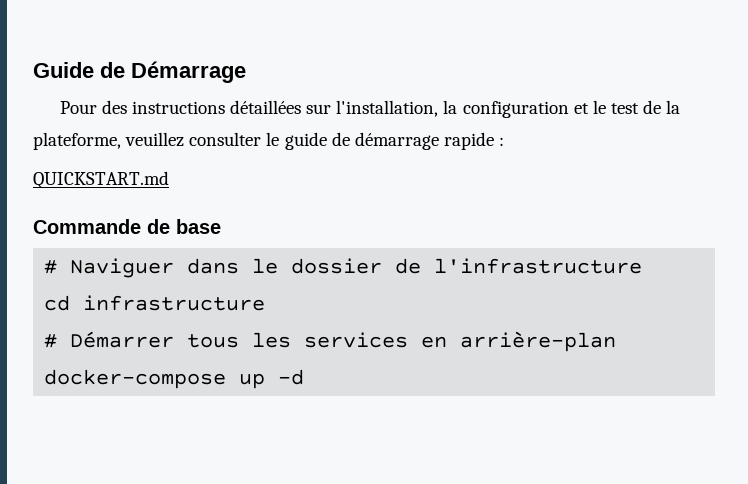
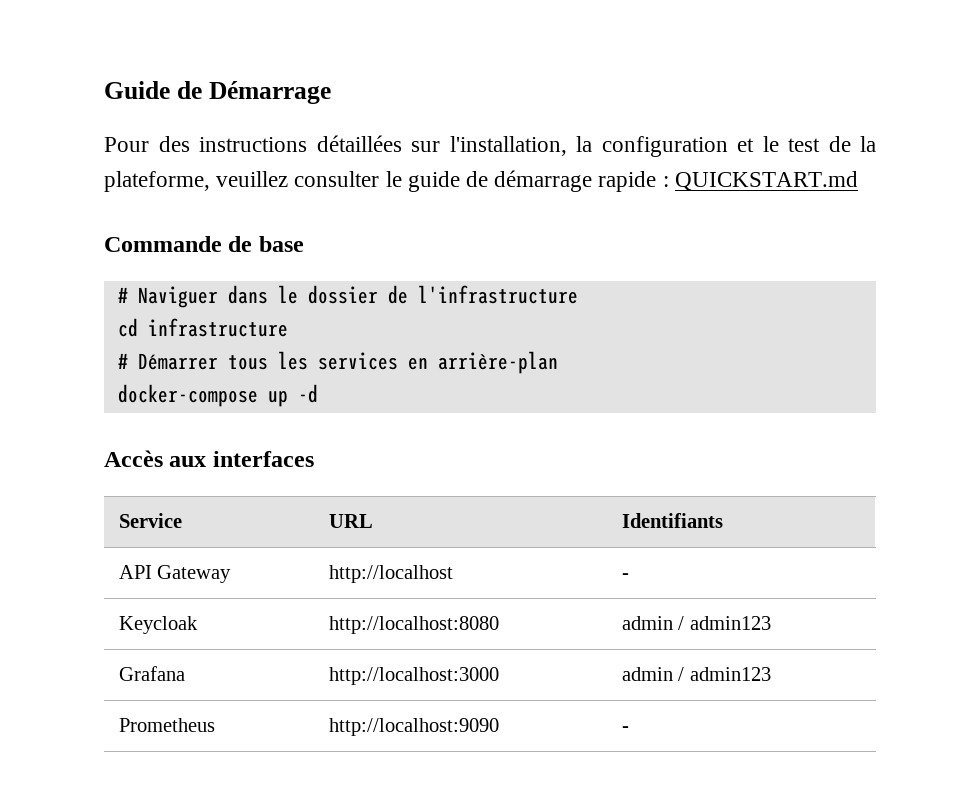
- Pour des instructions détaillées sur l'installation, la configuration et le test de la plateforme, veuillez consulter le guide de démarrage rapide :
- QUICKSTART.md
+ Pour des instructions détaillées sur l'installation, la configuration et le test de la plateforme, veuillez consulter le guide de démarrage rapide : QUICKSTART.md
+ Accès aux interfaces
+ Service | URL | Identifiants
+ API Gateway | http://localhost | -
+ Keycloak | http://localhost:8080 | admin / admin123
+ Grafana | http://localhost:3000 | admin / admin123
+ Prometheus | http://localhost:9090 | -

